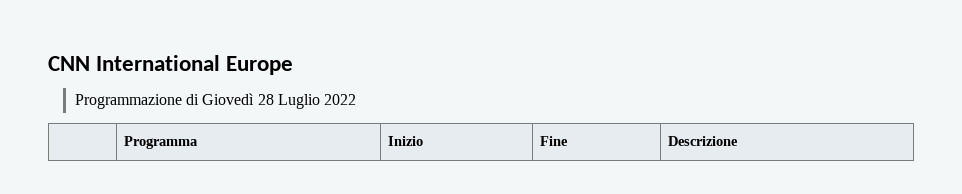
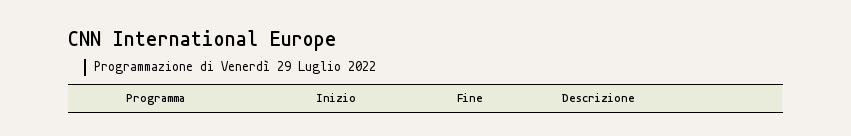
- Programmazione di Giovedì 28 Luglio 2022
+ Programmazione di Venerdì 29 Luglio 2022

